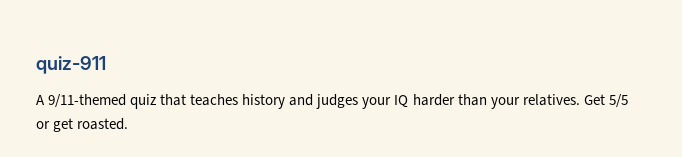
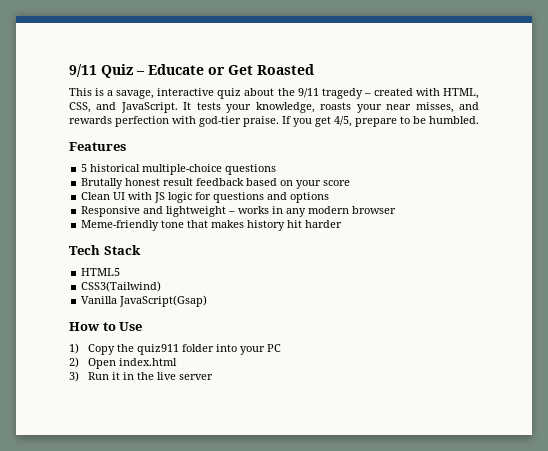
- quiz-911
- A 9/11-themed quiz that teaches history and judges your IQ harder than your relatives. Get 5/5 or get roasted.
+ 9/11 Quiz – Educate or Get Roasted
+ This is a savage, interactive quiz about the 9/11 tragedy – created with HTML, CSS, and JavaScript. It tests your knowledge, roasts your near misses, and rewards perfection with god-tier praise. If you get 4/5, prepare to be humbled.
+ Features
+ 5 historical multiple-choice questions
+ Brutally honest result feedback based on your score
+ Clean UI with JS logic for questions and options
+ Responsive and lightweight – works in any modern browser
+ Meme-friendly tone that makes history hit harder
+ Tech Stack
+ HTML5
+ CSS3(Tailwind)
+ Vanilla JavaScript(Gsap)
+ How to Use
+ 1) Copy the quiz911 folder into your PC
+ 2) Open index.html
+ 3) Run it in the live server

